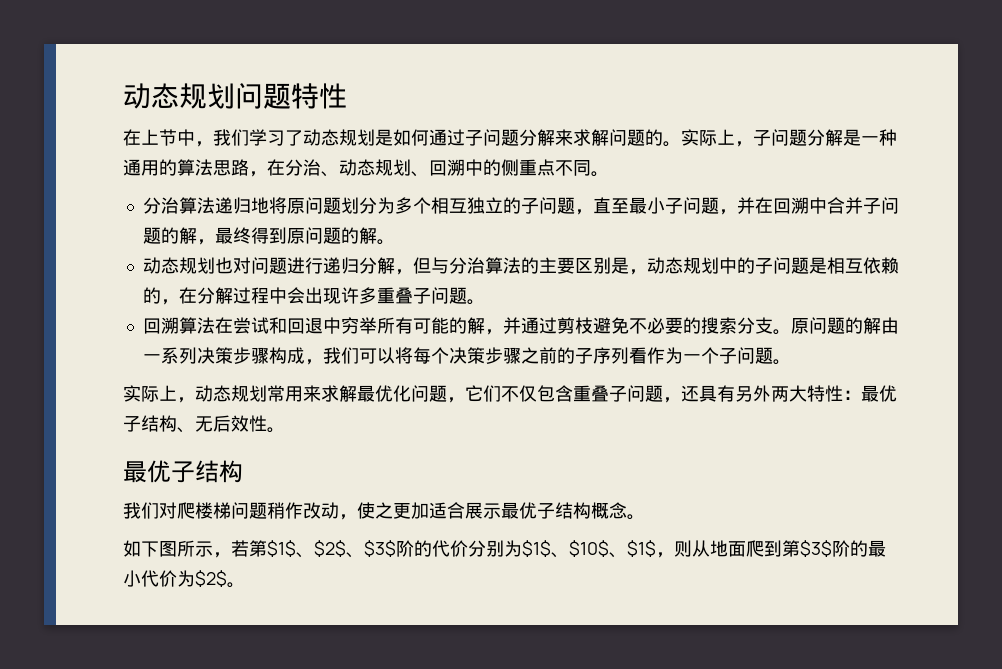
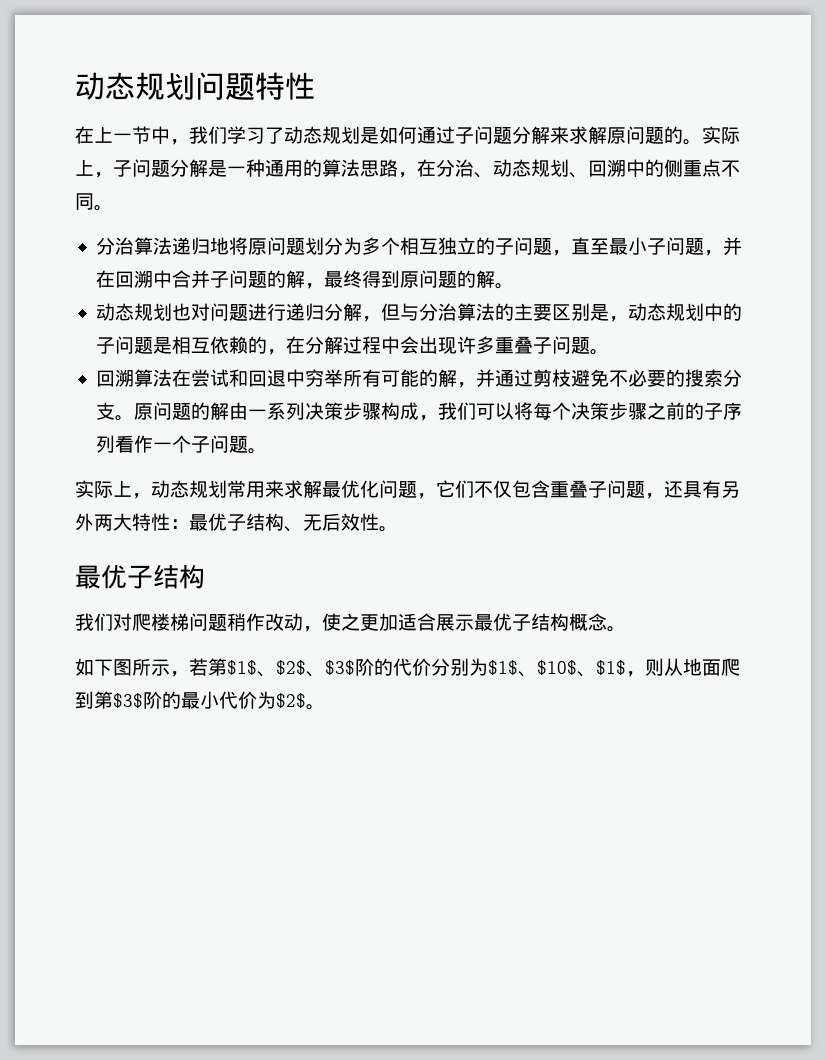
- 在上节中，我们学习了动态规划是如何通过子问题分解来求解问题的。
+ 在上一节中，我们学习了动态规划是如何通过子问题分解来求解原问题的。
- 原问题的解由一系列决策步骤构成，我们可以将每个决策步骤之前的子序列看作为一个子问题。
+ 原问题的解由一系列决策步骤构成，我们可以将每个决策步骤之前的子序列看作一个子问题。

